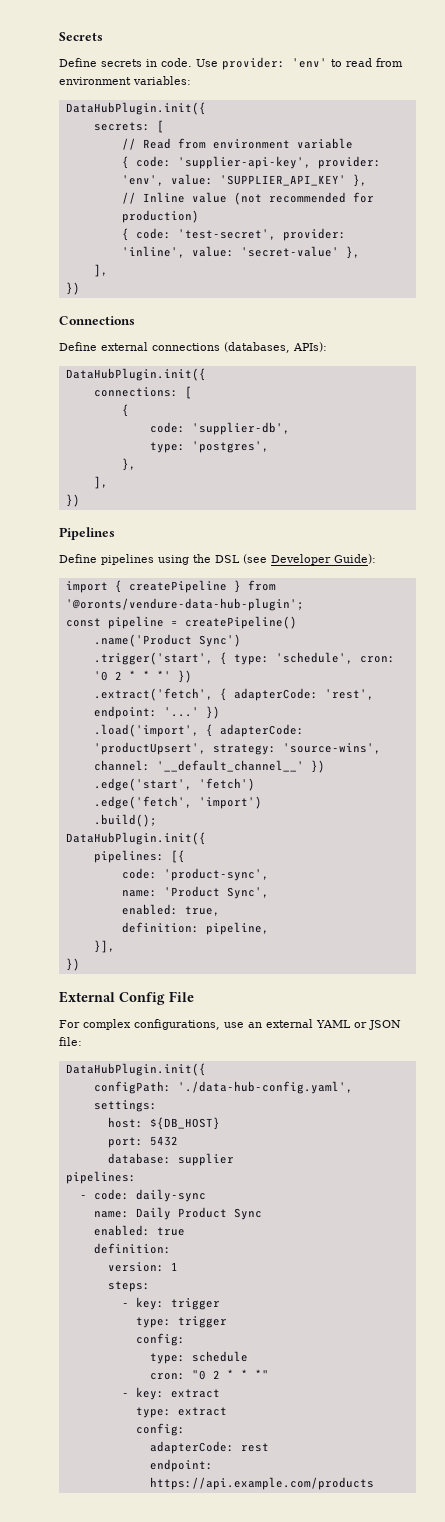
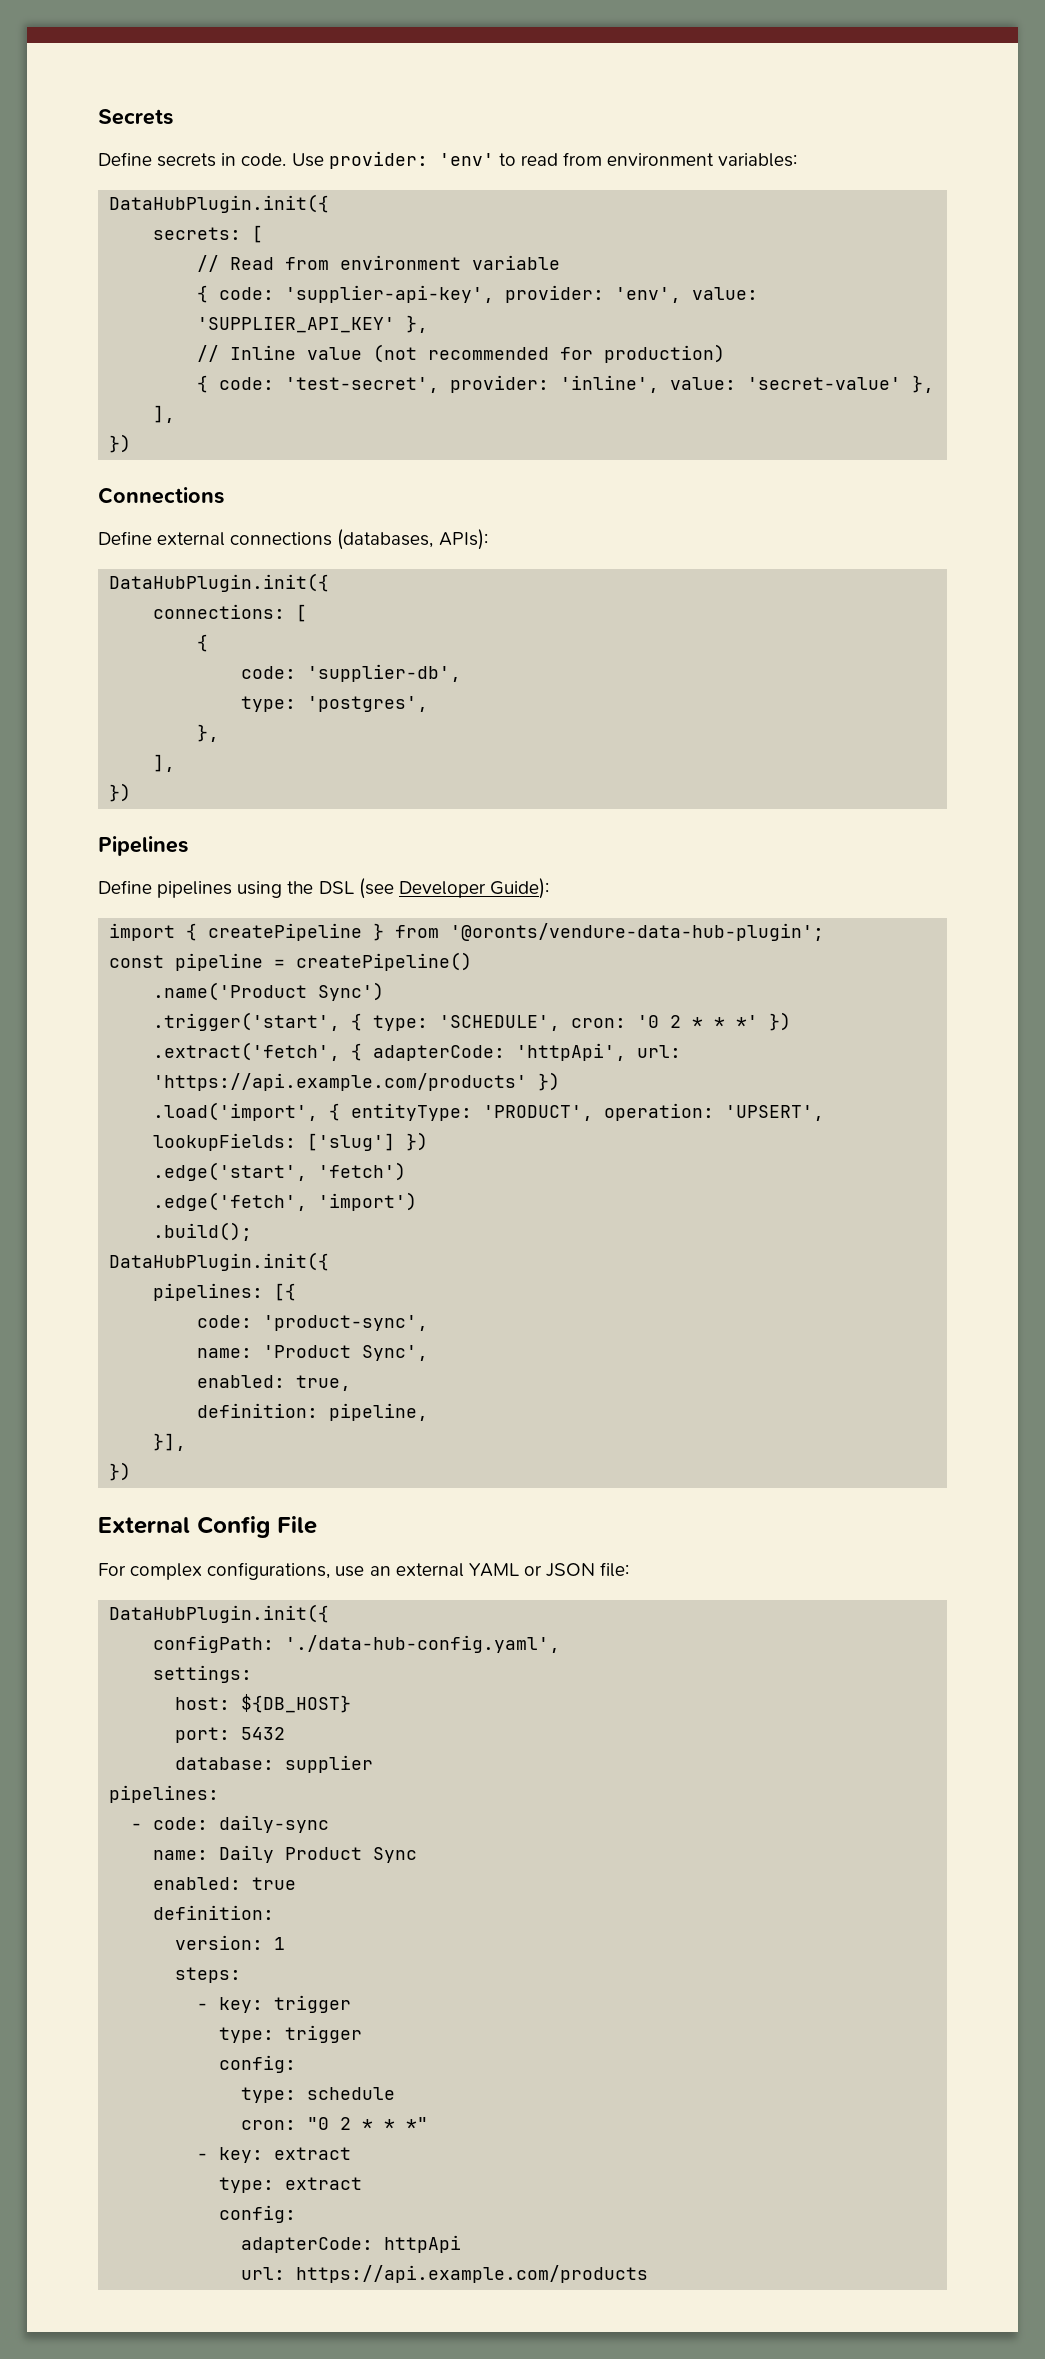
- .trigger('start', { type: 'schedule', cron: '0 2 * * *' })
+ .trigger('start', { type: 'SCHEDULE', cron: '0 2 * * *' })
- .extract('fetch', { adapterCode: 'rest', endpoint: '...' })
+ .extract('fetch', { adapterCode: 'httpApi', url: 'https://api.example.com/products' })
- .load('import', { adapterCode: 'productUpsert', strategy: 'source-wins', channel: '__default_channel__' })
+ .load('import', { entityType: 'PRODUCT', operation: 'UPSERT', lookupFields: ['slug'] })
- adapterCode: rest
- endpoint: https://api.example.com/products
+ adapterCode: httpApi
+ url: https://api.example.com/products

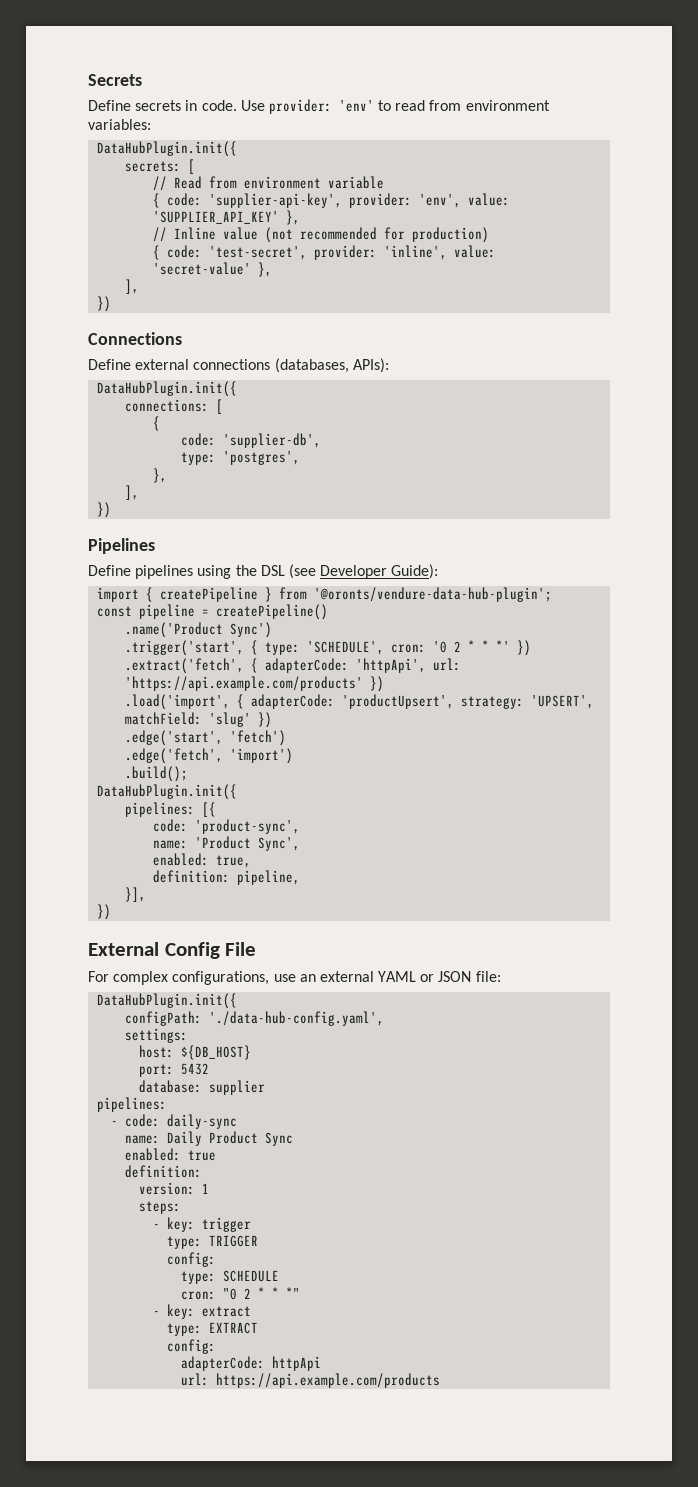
- .load('import', { entityType: 'PRODUCT', operation: 'UPSERT', lookupFields: ['slug'] })
+ .load('import', { adapterCode: 'productUpsert', strategy: 'UPSERT', matchField: 'slug' })
- type: trigger
+ type: TRIGGER
- type: schedule
+ type: SCHEDULE
- type: extract
+ type: EXTRACT

